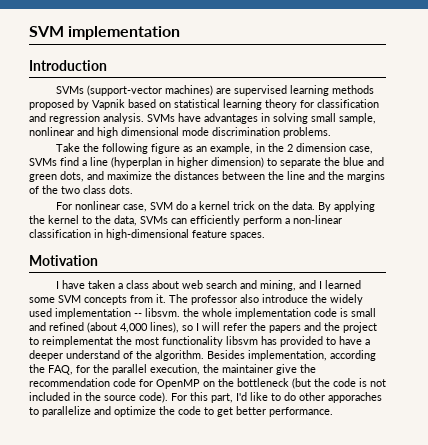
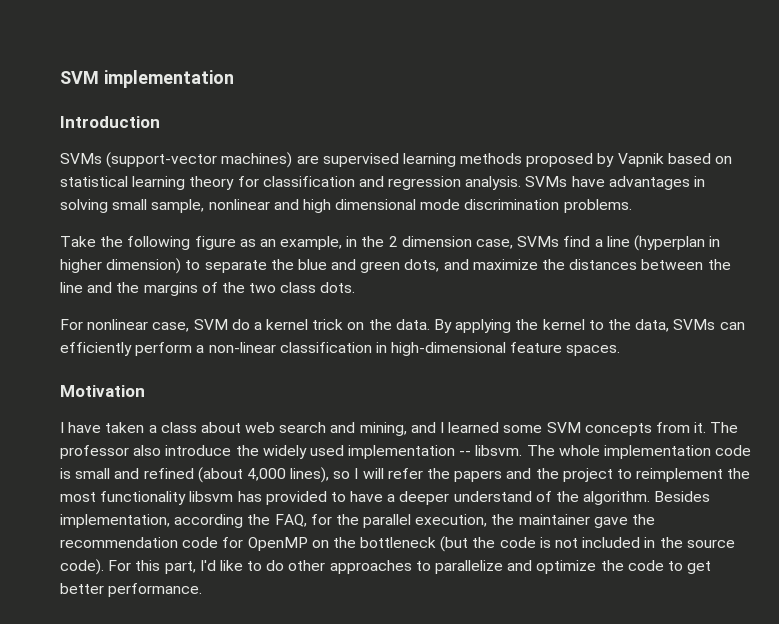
- The professor also introduce the widely used implementation -- libsvm. the whole implementation code is small and refined (about 4,000 lines), so I will refer the papers and the project to reimplementat the most functionality libsvm has provided to have a deeper understand of the algorithm.
+ The professor also introduce the widely used implementation -- libsvm. The whole implementation code is small and refined (about 4,000 lines), so I will refer the papers and the project to reimplement the most functionality libsvm has provided to have a deeper understand of the algorithm.
- Besides implementation, according the FAQ, for the parallel execution, the maintainer give the recommendation code for OpenMP on the bottleneck (but the code is not included in the source code).
+ Besides implementation, according the FAQ, for the parallel execution, the maintainer gave the recommendation code for OpenMP on the bottleneck (but the code is not included in the source code).
- For this part, I'd like to do other apporaches to parallelize and optimize the code to get better performance.
+ For this part, I'd like to do other approaches to parallelize and optimize the code to get better performance.

